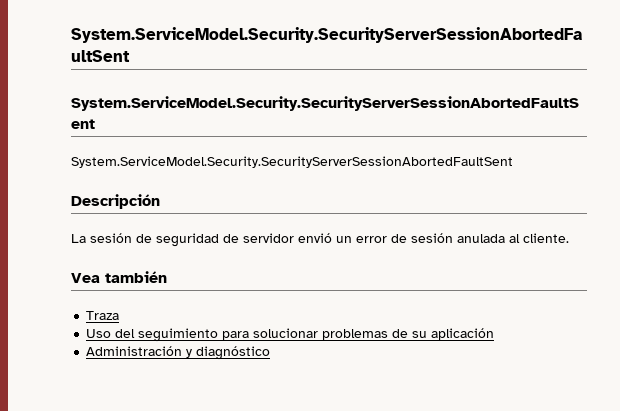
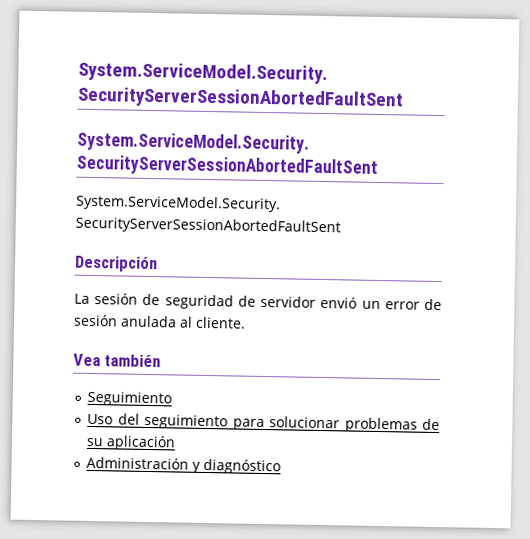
- Traza
+ Seguimiento

